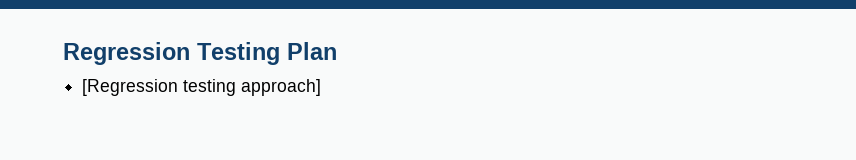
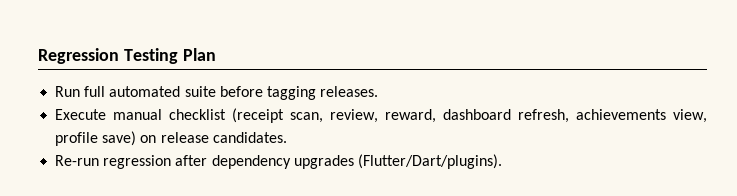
- [Regression testing approach]
+ Run full automated suite before tagging releases.
+ Execute manual checklist (receipt scan, review, reward, dashboard refresh, achievements view, profile save) on release candidates.
+ Re-run regression after dependency upgrades (Flutter/Dart/plugins).

